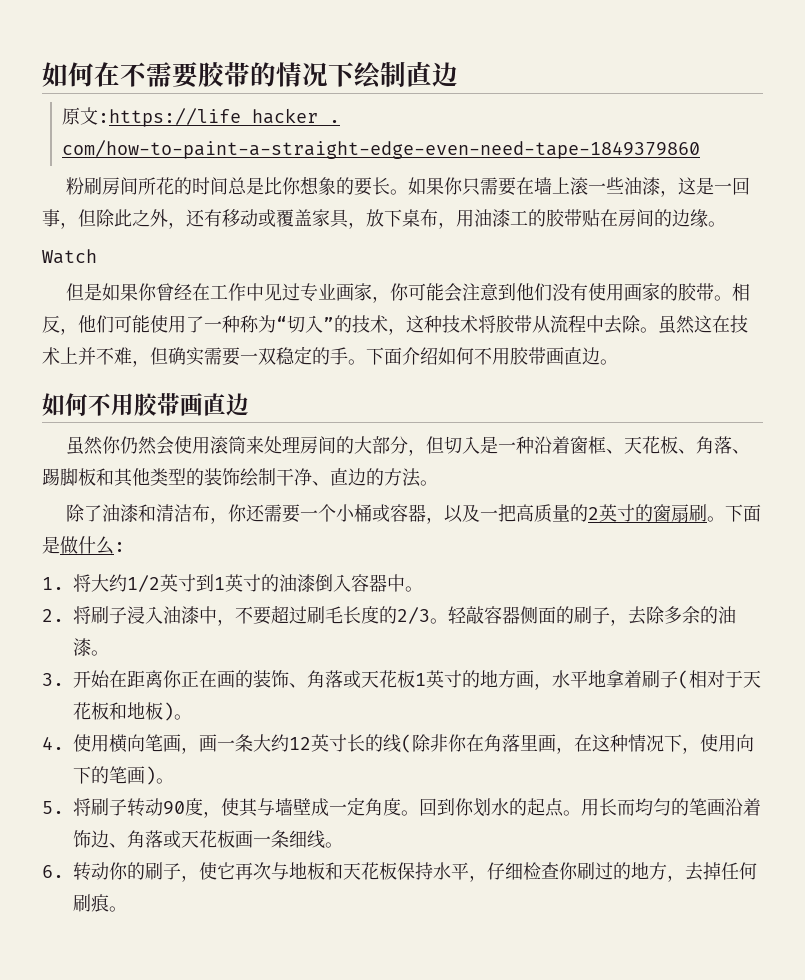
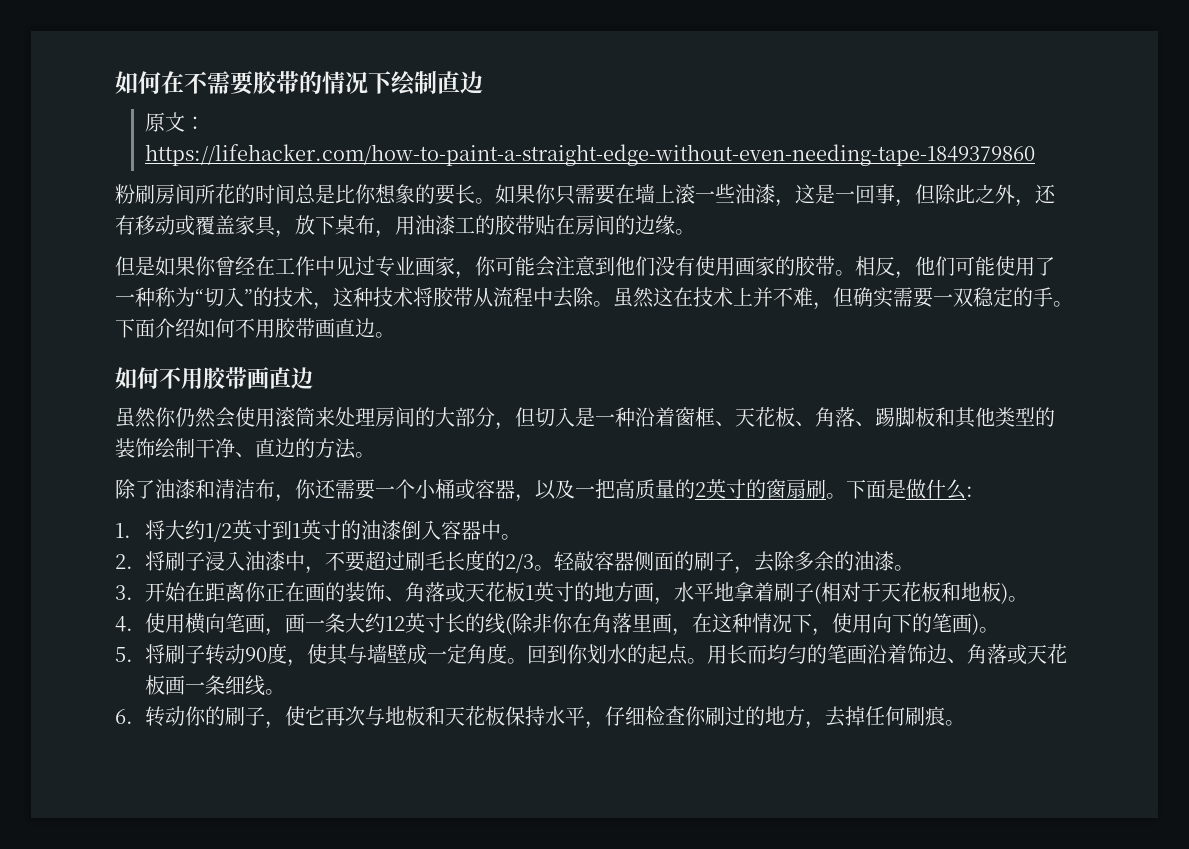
- 原文:https://life hacker . com/how-to-paint-a-straight-edge-even-need-tape-1849379860
+ 原文：https://lifehacker.com/how-to-paint-a-straight-edge-without-even-needing-tape-1849379860
- Watch

